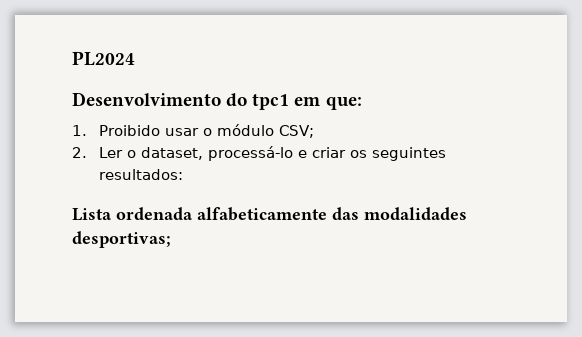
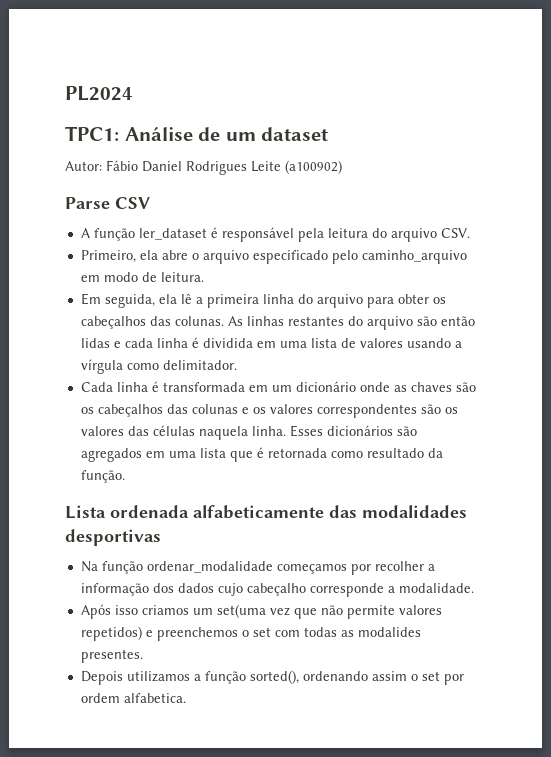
- Desenvolvimento do tpc1 em que:
- 1. Proibido usar o módulo CSV;
- 2. Ler o dataset, processá-lo e criar os seguintes resultados:
+ TPC1: Análise de um dataset
+ Autor: Fábio Daniel Rodrigues Leite (a100902)
+ Parse CSV
+ A função ler_dataset é responsável pela leitura do arquivo CSV.
+ Primeiro, ela abre o arquivo especificado pelo caminho_arquivo em modo de leitura.
+ Em seguida, ela lê a primeira linha do arquivo para obter os cabeçalhos das colunas. As linhas restantes do arquivo são então lidas e cada linha é dividida em uma lista de valores usando a vírgula como delimitador.
+ Cada linha é transformada em um dicionário onde as chaves são os cabeçalhos das colunas e os valores correspondentes são os valores das células naquela linha. Esses dicionários são agregados em uma lista que é retornada como resultado da função.
- Lista ordenada alfabeticamente das modalidades desportivas;
+ Lista ordenada alfabeticamente das modalidades desportivas
+ Na função ordenar_modalidade começamos por recolher a informação dos dados cujo cabeçalho corresponde a modalidade.
+ Após isso criamos um set(uma vez que não permite valores repetidos) e preenchemos o set com todas as modalides presentes.
+ Depois utilizamos a função sorted(), ordenando assim o set por ordem alfabetica.

